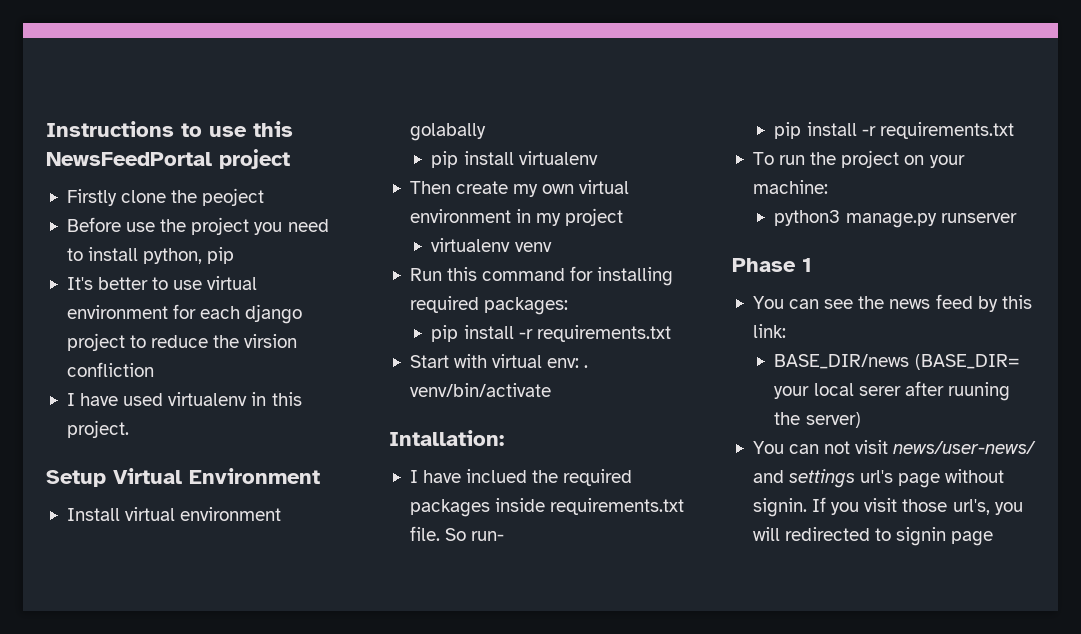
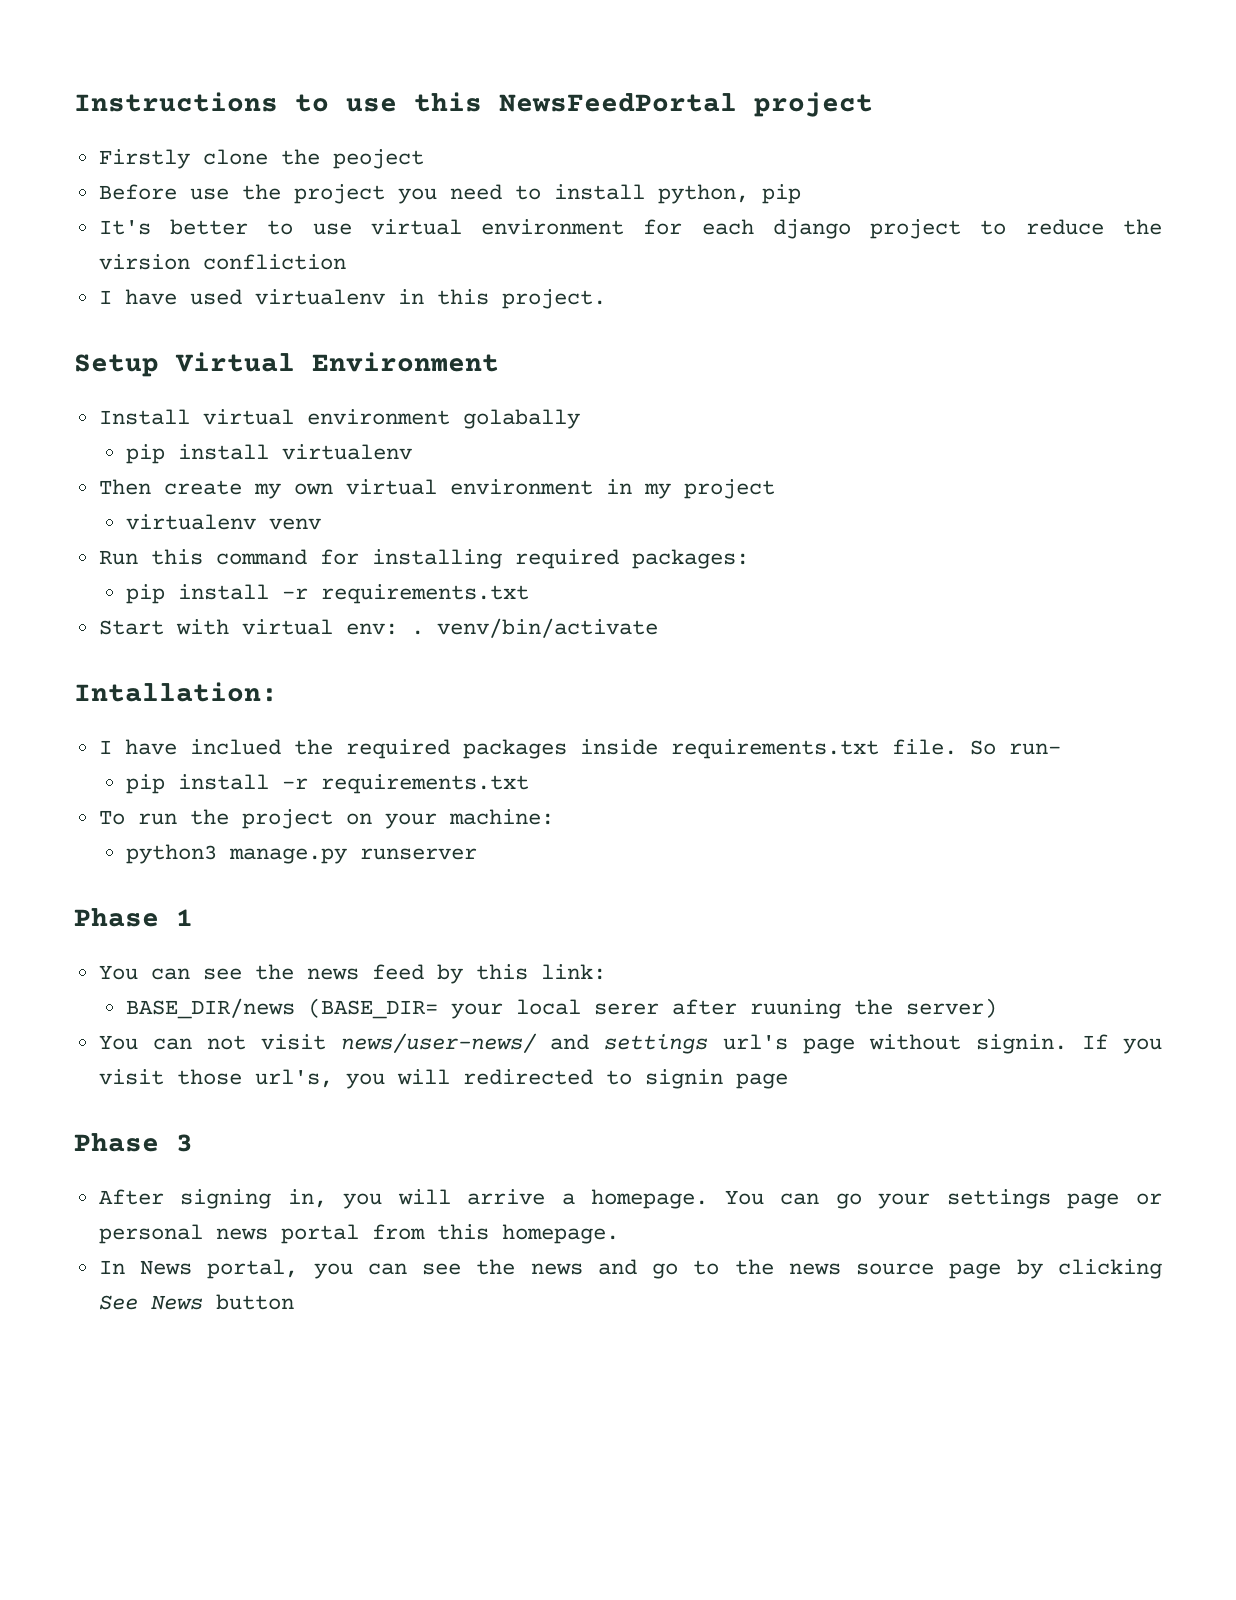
+ Phase 3
+ After signing in, you will arrive a homepage. You can go your settings page or personal news portal from this homepage.
+ In News portal, you can see the news and go to the news source page by clicking See News button

